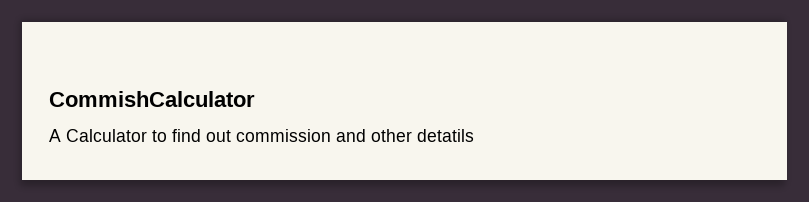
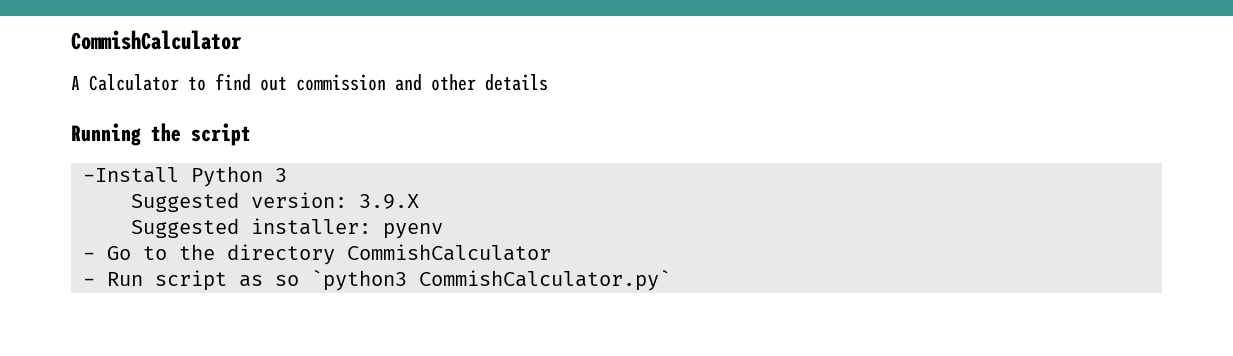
- A Calculator to find out commission and other detatils
+ A Calculator to find out commission and other details
+ Running the script
+ -Install Python 3
+ Suggested version: 3.9.X
+ Suggested installer: pyenv
+ - Go to the directory CommishCalculator
+ - Run script as so `python3 CommishCalculator.py`

